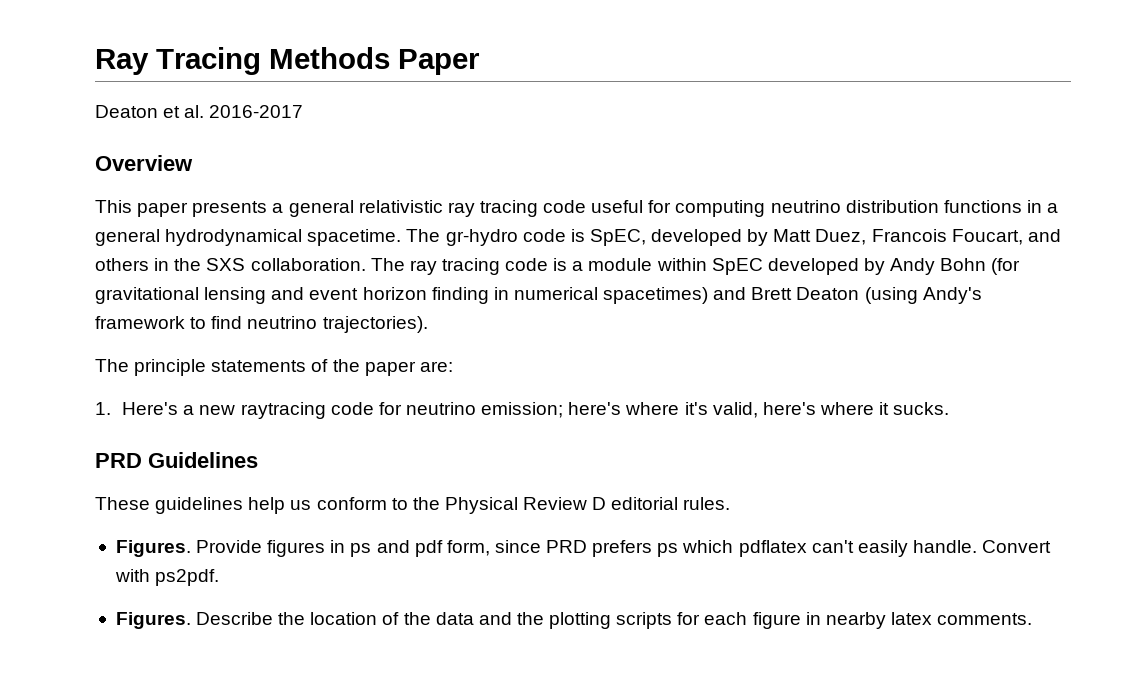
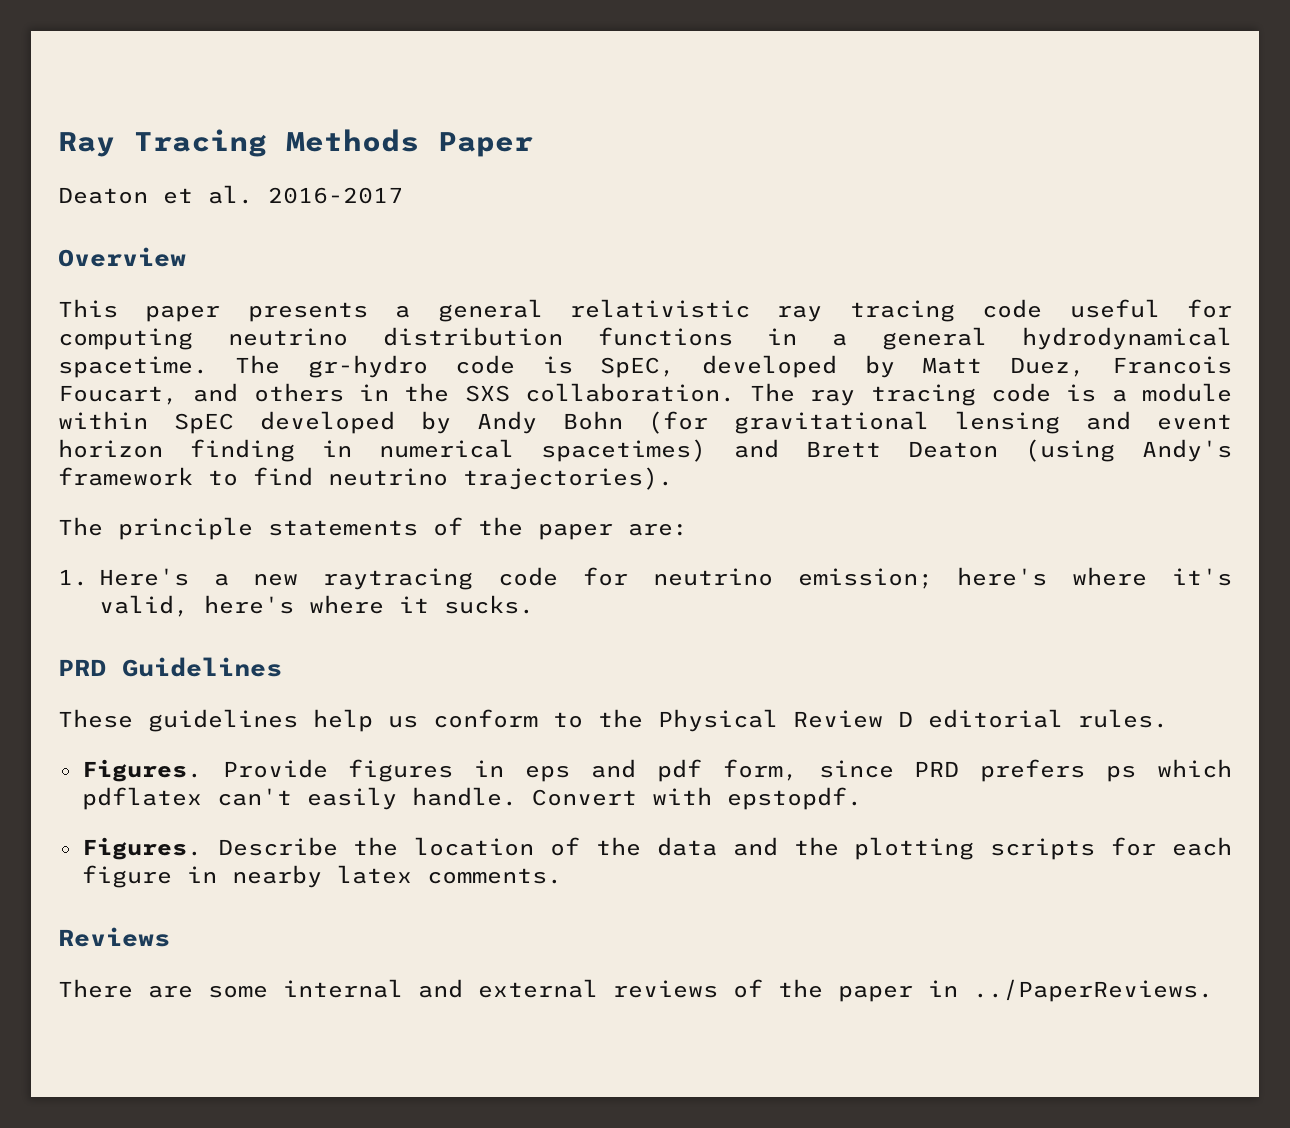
- Provide figures in ps and pdf form, since PRD prefers ps which pdflatex can't easily handle.
+ Provide figures in eps and pdf form, since PRD prefers ps which pdflatex can't easily handle.
- Convert with ps2pdf.
+ Convert with epstopdf.
+ Reviews
+ There are some internal and external reviews of the paper in ../PaperReviews.

